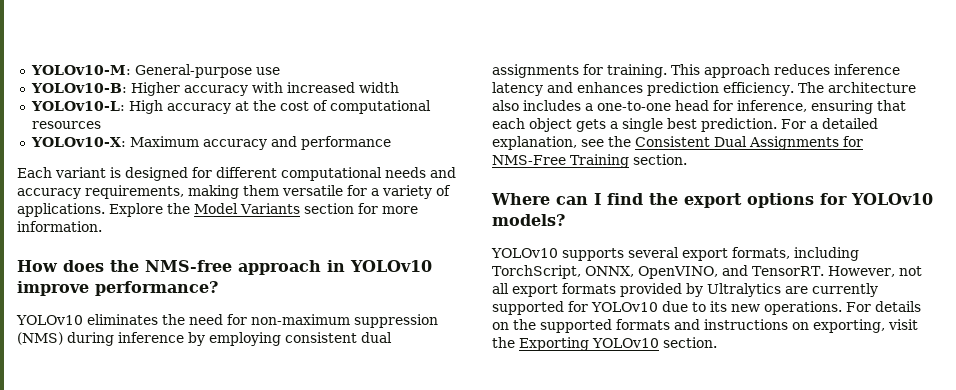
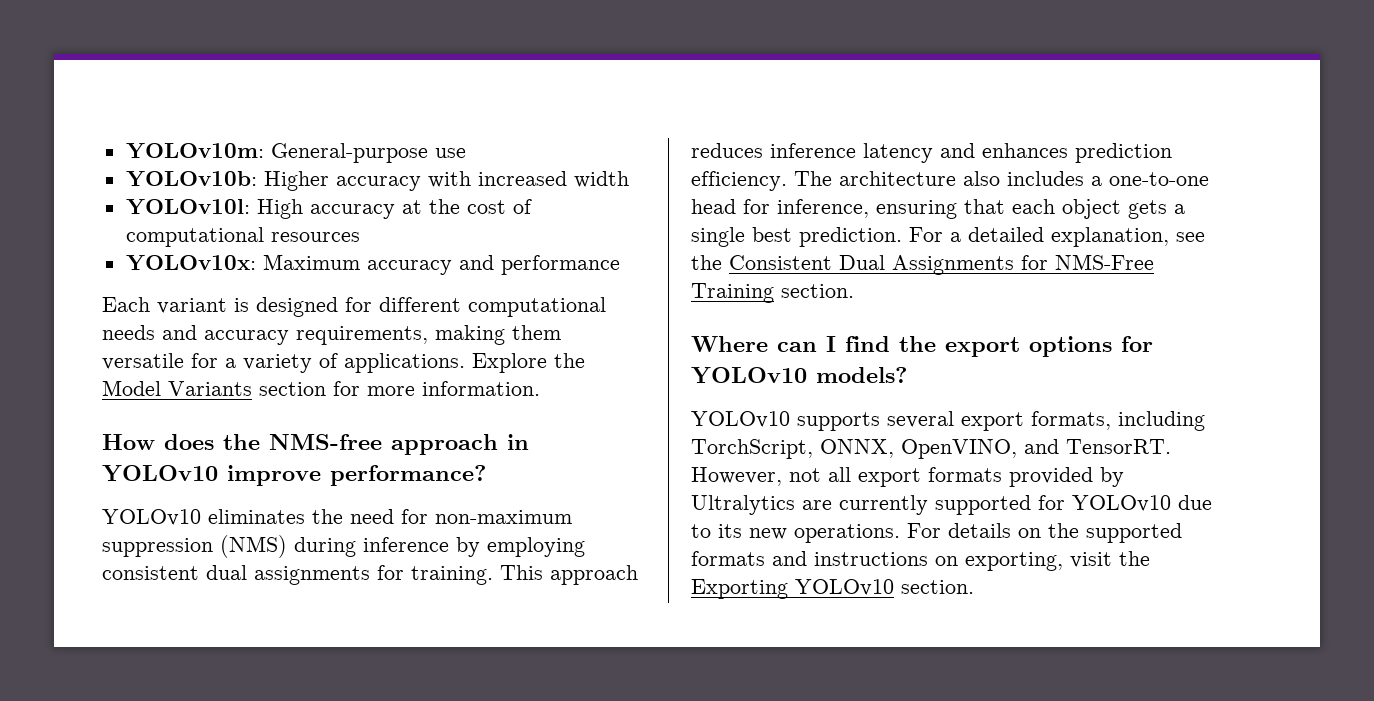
- YOLOv10-M: General-purpose use
+ YOLOv10m: General-purpose use
- YOLOv10-B: Higher accuracy with increased width
+ YOLOv10b: Higher accuracy with increased width
- YOLOv10-L: High accuracy at the cost of computational resources
+ YOLOv10l: High accuracy at the cost of computational resources
- YOLOv10-X: Maximum accuracy and performance
+ YOLOv10x: Maximum accuracy and performance

